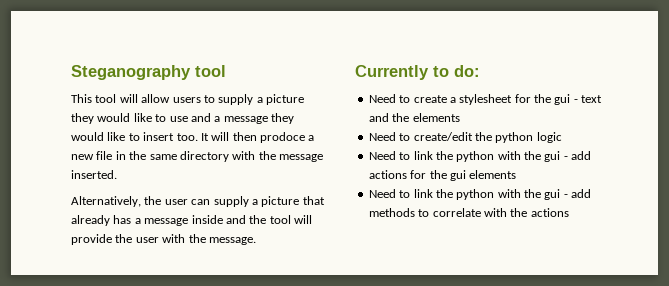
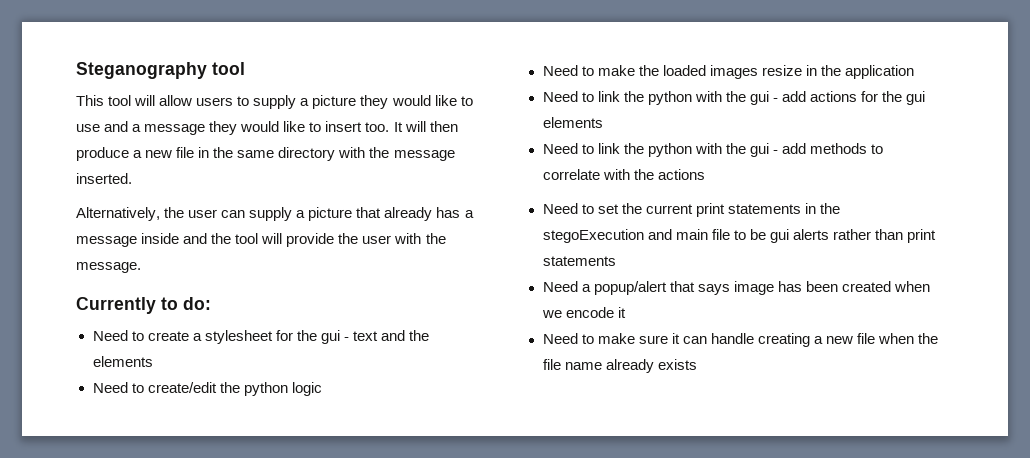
- It will then prodoce a new file in the same directory with the message inserted.
+ It will then produce a new file in the same directory with the message inserted.
+ Need to make the loaded images resize in the application
+ Need to set the current print statements in the stegoExecution and main file to be gui alerts rather than print statements
+ Need a popup/alert that says image has been created when we encode it
+ Need to make sure it can handle creating a new file when the file name already exists

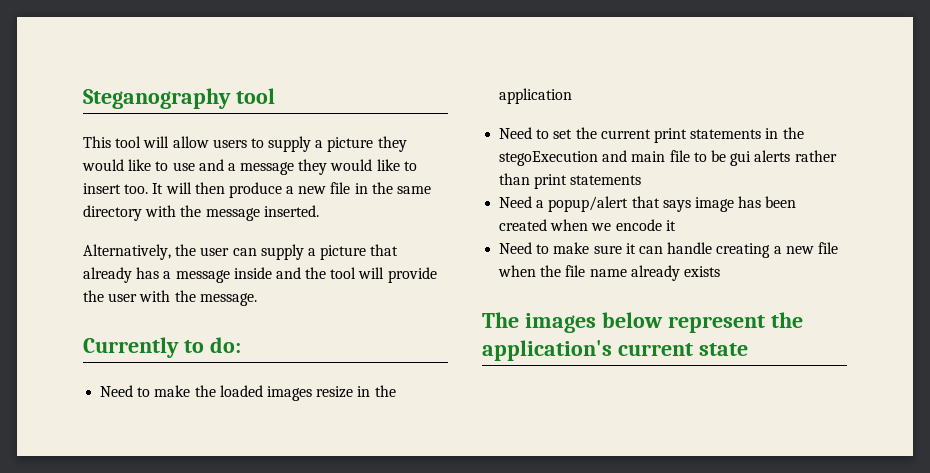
- Need to create a stylesheet for the gui - text and the elements
- Need to create/edit the python logic
- Need to link the python with the gui - add actions for the gui elements
- Need to link the python with the gui - add methods to correlate with the actions
+ The images below represent the application's current state

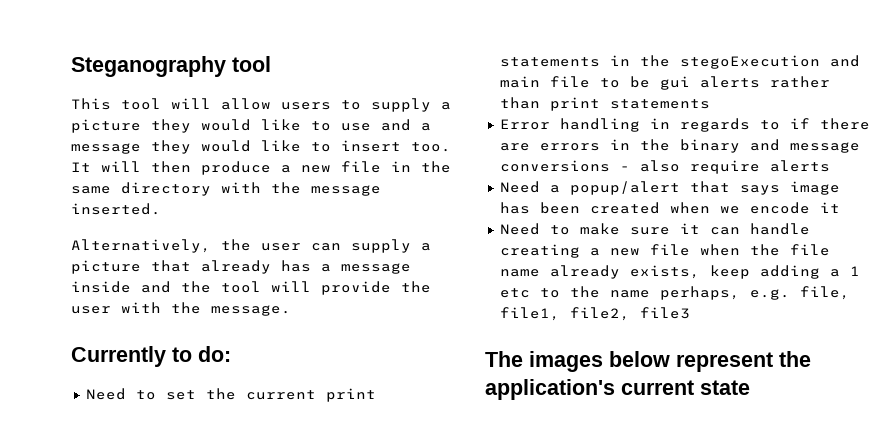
- Need to make the loaded images resize in the application
+ Error handling in regards to if there are errors in the binary and message conversions - also require alerts
- Need to make sure it can handle creating a new file when the file name already exists
+ Need to make sure it can handle creating a new file when the file name already exists, keep adding a 1 etc to the name perhaps, e.g. file, file1, file2, file3

